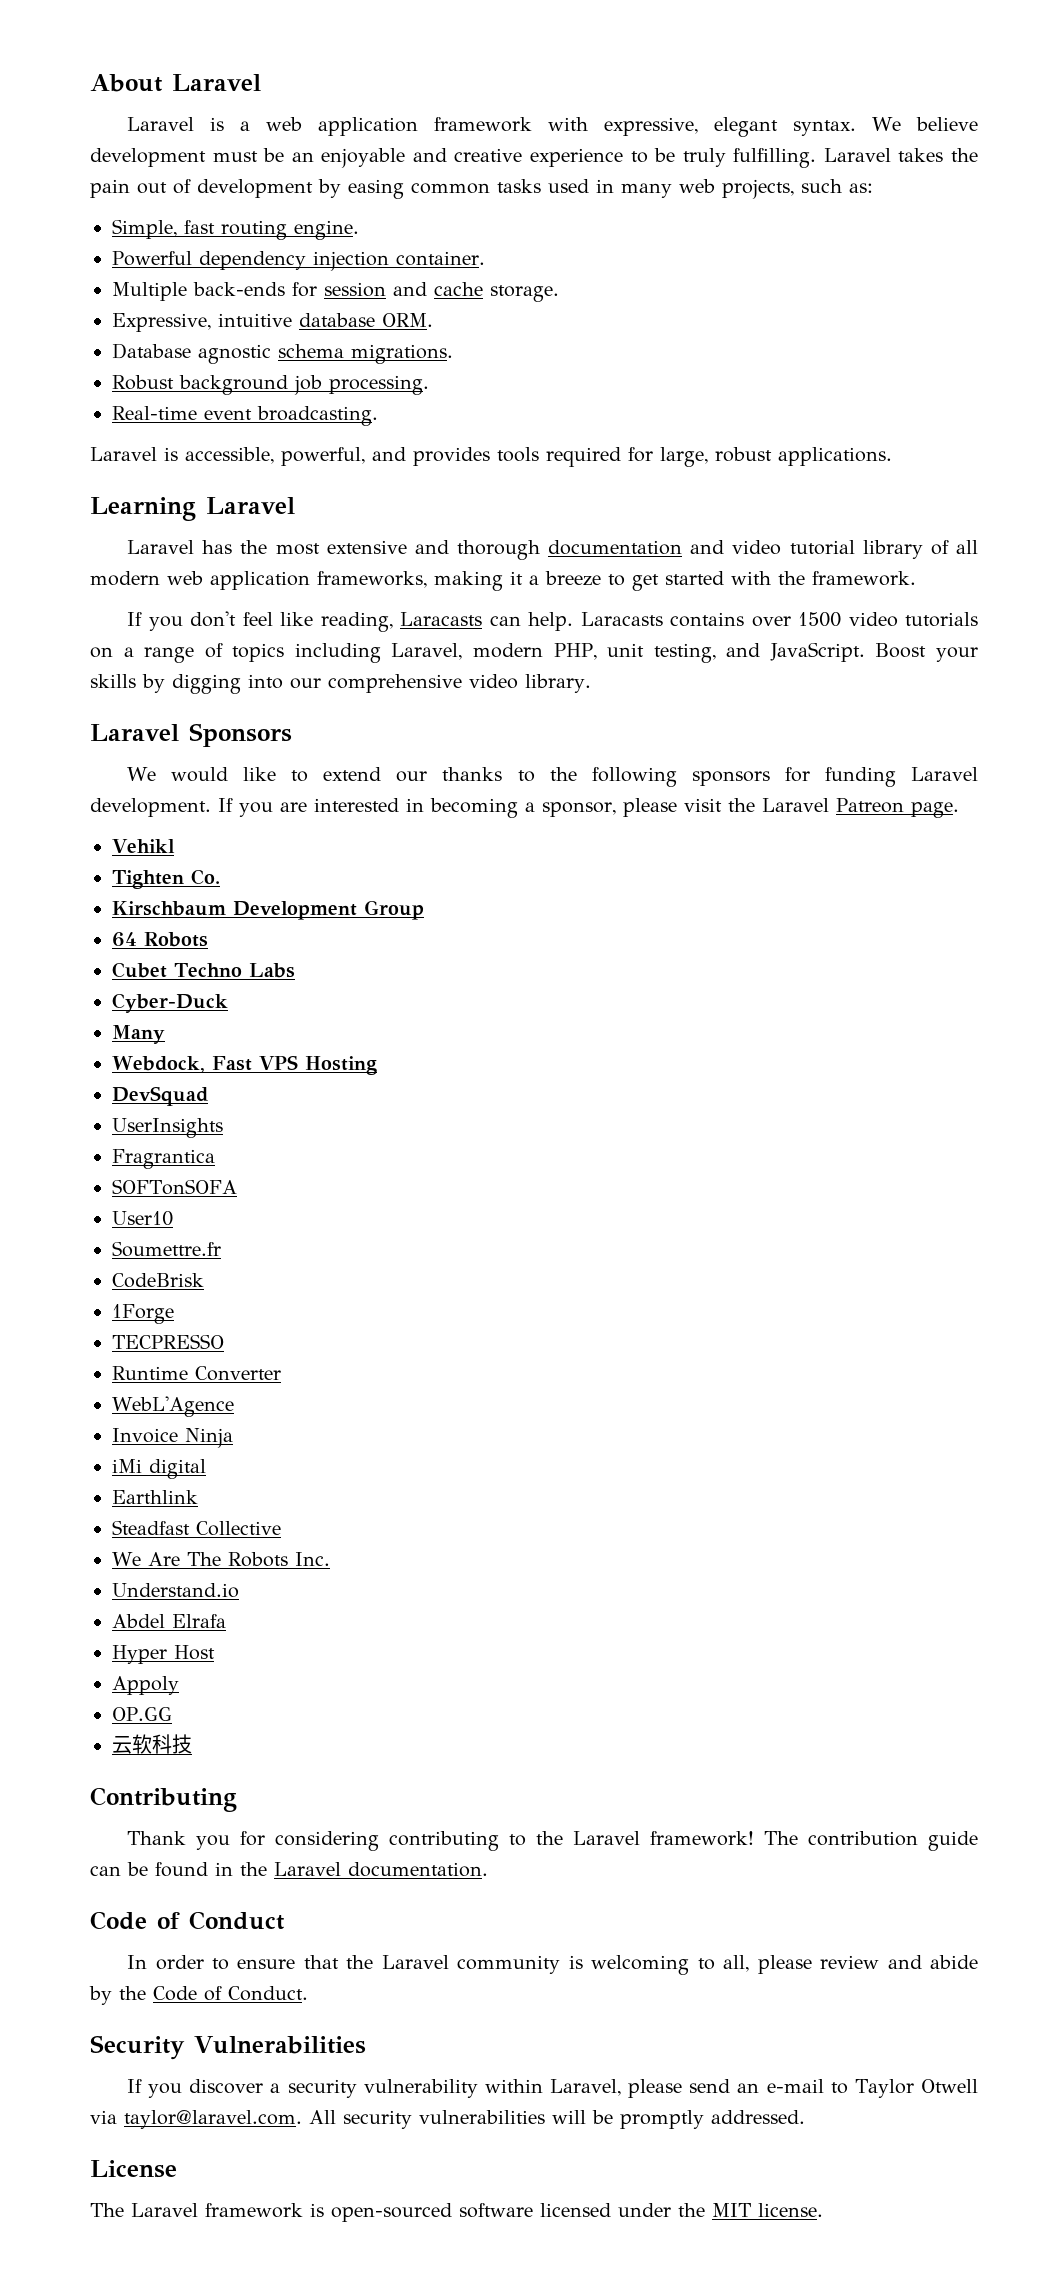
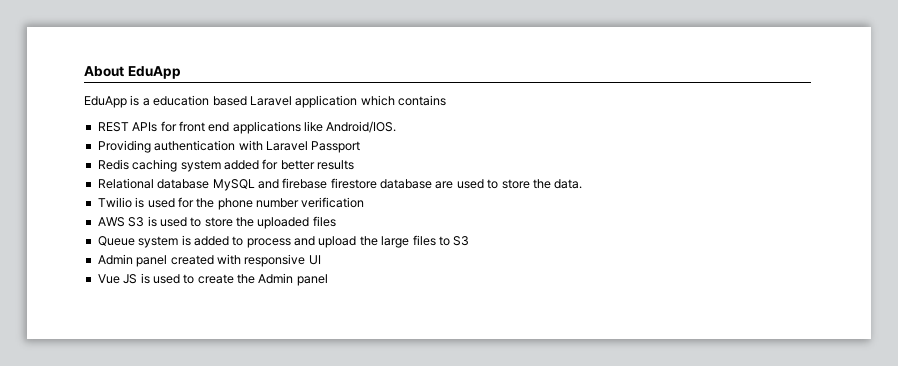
- About Laravel
- Laravel is a web application framework with expressive, elegant syntax. We believe development must be an enjoyable and creative experience to be truly fulfilling. Laravel takes the pain out of development by easing common tasks used in many web projects, such as:
- Simple, fast routing engine.
- Powerful dependency injection container.
- Multiple back-ends for session and cache storage.
- Expressive, intuitive database ORM.
- Database agnostic schema migrations.
- Robust background job processing.
- Real-time event broadcasting.
- Laravel is accessible, powerful, and provides tools required for large, robust applications.
- Learning Laravel
- Laravel has the most extensive and thorough documentation and video tutorial library of all modern web application frameworks, making it a breeze to get started with the framework.
- If you don't feel like reading, Laracasts can help. Laracasts contains over 1500 video tutorials on a range of topics including Laravel, modern PHP, unit testing, and JavaScript. Boost your skills by digging into our comprehensive video library.
- Laravel Sponsors
- We would like to extend our thanks to the following sponsors for funding Laravel development. If you are interested in becoming a sponsor, please visit the Laravel Patreon page.
- Vehikl
- Tighten Co.
- Kirschbaum Development Group
- 64 Robots
- Cubet Techno Labs
- Cyber-Duck
- Many
- Webdock, Fast VPS Hosting
- DevSquad
- UserInsights
- Fragrantica
- SOFTonSOFA
- User10
- Soumettre.fr
- CodeBrisk
- 1Forge
- TECPRESSO
- Runtime Converter
- WebL'Agence
- Invoice Ninja
- iMi digital
- Earthlink
- Steadfast Collective
- We Are The Robots Inc.
- Understand.io
- Abdel Elrafa
- Hyper Host
- Appoly
- OP.GG
- 云软科技
- Contributing
- Thank you for considering contributing to the Laravel framework! The contribution guide can be found in the Laravel documentation.
- Code of Conduct
- In order to ensure that the Laravel community is welcoming to all, please review and abide by the Code of Conduct.
- Security Vulnerabilities
- If you discover a security vulnerability within Laravel, please send an e-mail to Taylor Otwell via taylor@laravel.com. All security vulnerabilities will be promptly addressed.
- License
- The Laravel framework is open-sourced software licensed under the MIT license.
+ About EduApp
+ EduApp is a education based Laravel application which contains
+ REST APIs for front end applications like Android/IOS.
+ Providing authentication with Laravel Passport
+ Redis caching system added for better results
+ Relational database MySQL and firebase firestore database are used to store the data.
+ Twilio is used for the phone number verification
+ AWS S3 is used to store the uploaded files
+ Queue system is added to process and upload the large files to S3
+ Admin panel created with responsive UI
+ Vue JS is used to create the Admin panel

